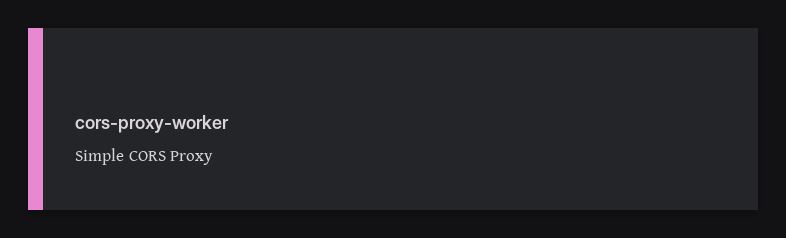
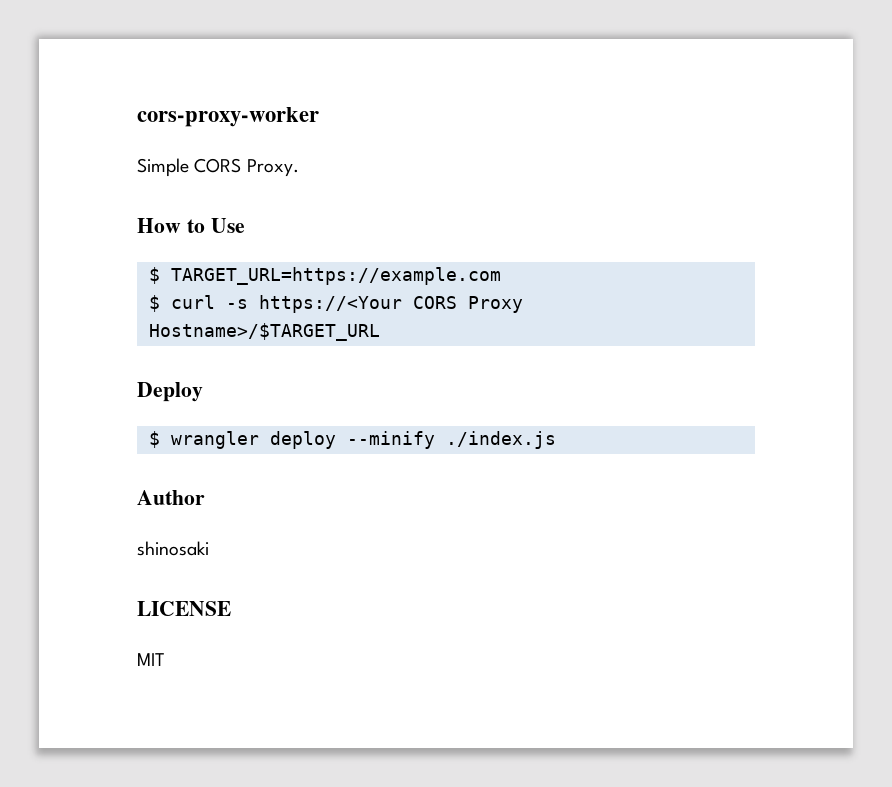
- Simple CORS Proxy
+ Simple CORS Proxy.
+ How to Use
+ $ TARGET_URL=https://example.com
+ $ curl -s https://<Your CORS Proxy Hostname>/$TARGET_URL
+ Deploy
+ $ wrangler deploy --minify ./index.js
+ Author
+ shinosaki
+ LICENSE
+ MIT

